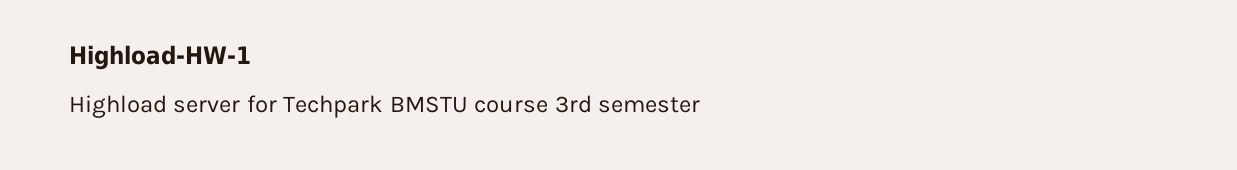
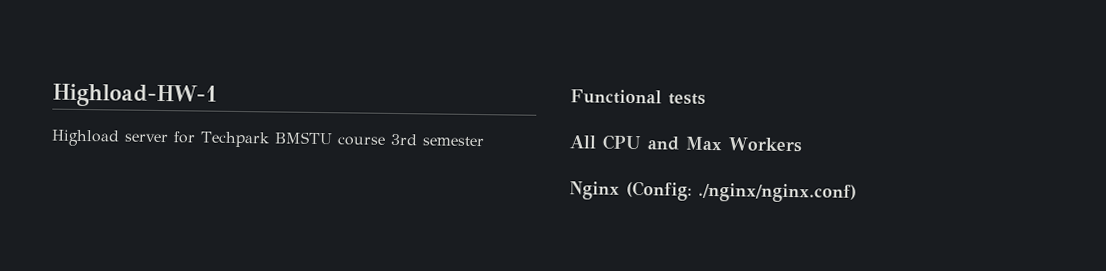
+ Functional tests
+ All CPU and Max Workers
+ Nginx (Config: ./nginx/nginx.conf)

